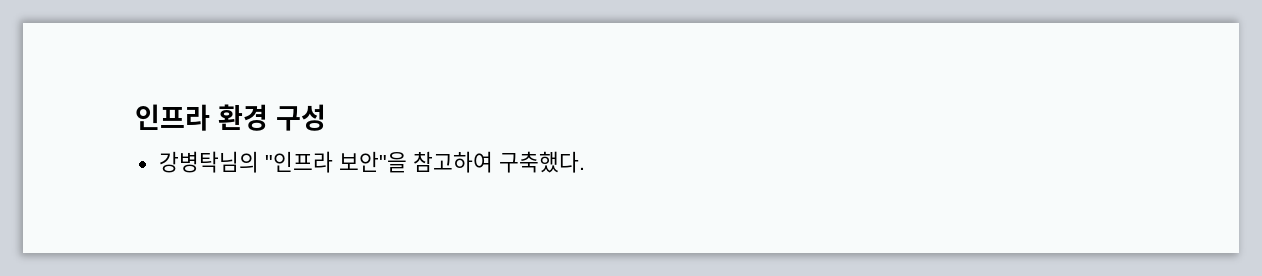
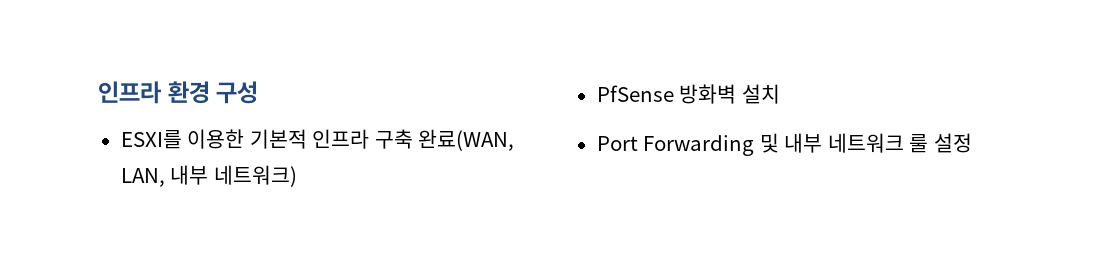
- 강병탁님의 "인프라 보안"을 참고하여 구축했다.
+ ESXI를 이용한 기본적 인프라 구축 완료(WAN, LAN, 내부 네트워크)
+ PfSense 방화벽 설치
+ Port Forwarding 및 내부 네트워크 룰 설정

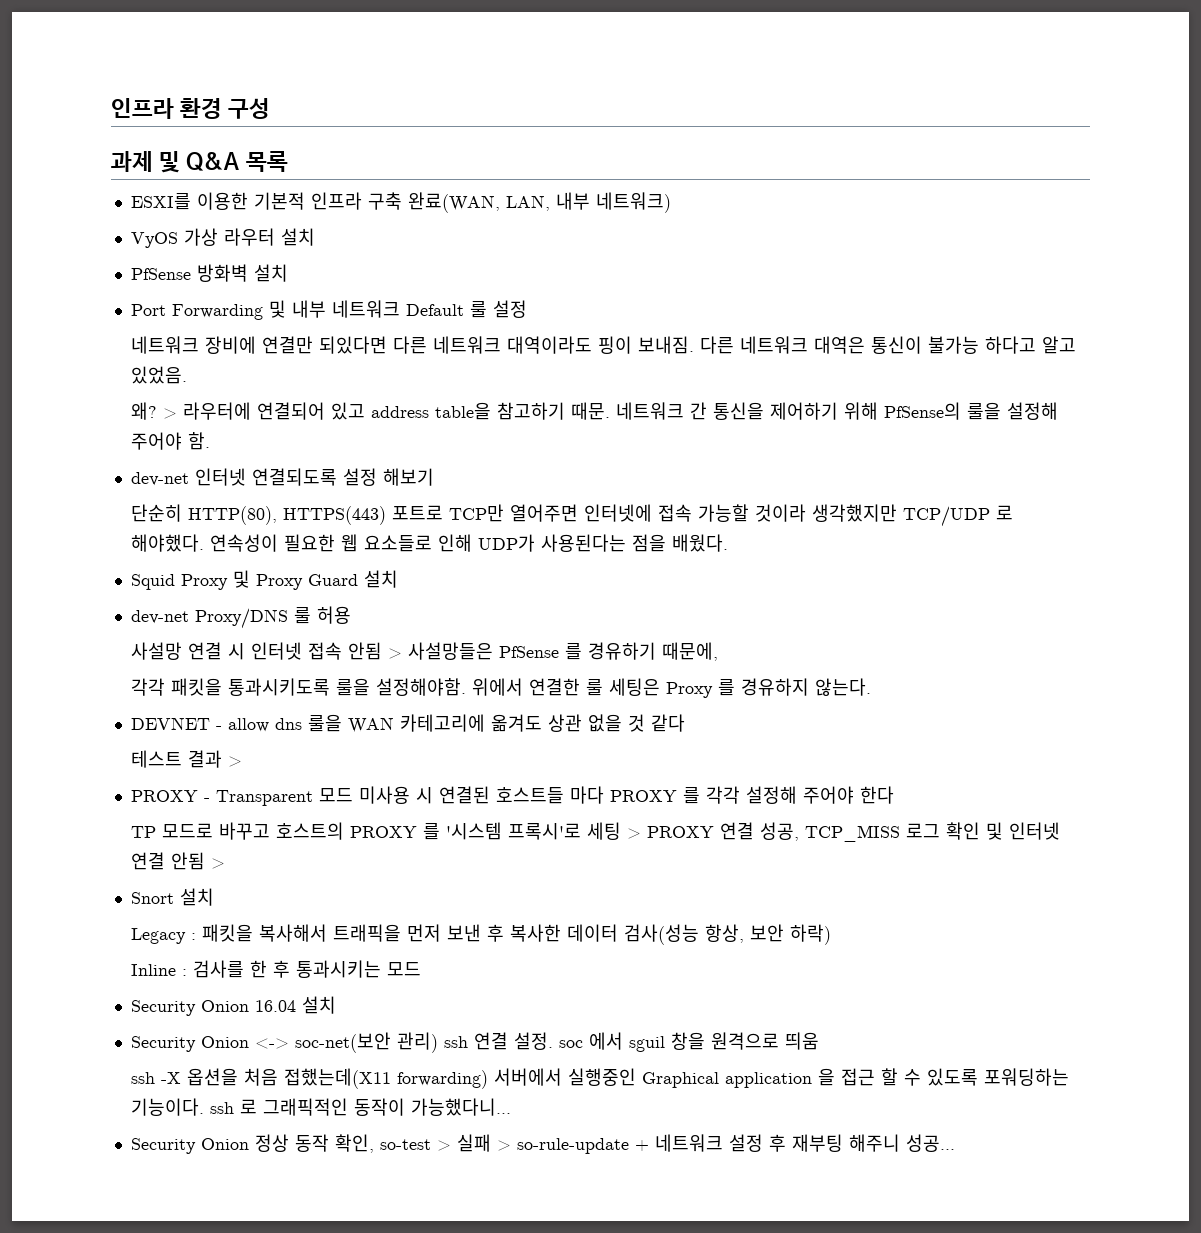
+ 과제 및 Q&A 목록
+ VyOS 가상 라우터 설치
- Port Forwarding 및 내부 네트워크 룰 설정
+ Port Forwarding 및 내부 네트워크 Default 룰 설정
+ 네트워크 장비에 연결만 되있다면 다른 네트워크 대역이라도 핑이 보내짐. 다른 네트워크 대역은 통신이 불가능 하다고 알고 있었음.
+ 왜? > 라우터에 연결되어 있고 address table을 참고하기 때문. 네트워크 간 통신을 제어하기 위해 PfSense의 룰을 설정해 주어야 함.
+ dev-net 인터넷 연결되도록 설정 해보기
+ 단순히 HTTP(80), HTTPS(443) 포트로 TCP만 열어주면 인터넷에 접속 가능할 것이라 생각했지만 TCP/UDP 로 해야했다. 연속성이 필요한 웹 요소들로 인해 UDP가 사용된다는 점을 배웠다.
+ Squid Proxy 및 Proxy Guard 설치
+ dev-net Proxy/DNS 룰 허용
+ 사설망 연결 시 인터넷 접속 안됨 > 사설망들은 PfSense 를 경유하기 때문에,
+ 각각 패킷을 통과시키도록 룰을 설정해야함. 위에서 연결한 룰 세팅은 Proxy 를 경유하지 않는다.
+ DEVNET - allow dns 룰을 WAN 카테고리에 옮겨도 상관 없을 것 같다
+ 테스트 결과 >
+ PROXY - Transparent 모드 미사용 시 연결된 호스트들 마다 PROXY 를 각각 설정해 주어야 한다
+ TP 모드로 바꾸고 호스트의 PROXY 를 '시스템 프록시'로 세팅 > PROXY 연결 성공, TCP_MISS 로그 확인 및 인터넷 연결 안됨 >
+ Snort 설치
+ Legacy : 패킷을 복사해서 트래픽을 먼저 보낸 후 복사한 데이터 검사(성능 항상, 보안 하락)
+ Inline : 검사를 한 후 통과시키는 모드
+ Security Onion 16.04 설치
+ Security Onion <-> soc-net(보안 관리) ssh 연결 설정. soc 에서 sguil 창을 원격으로 띄움
+ ssh -X 옵션을 처음 접했는데(X11 forwarding) 서버에서 실행중인 Graphical application 을 접근 할 수 있도록 포워딩하는 기능이다. ssh 로 그래픽적인 동작이 가능했다니...
+ Security Onion 정상 동작 확인, so-test > 실패 > so-rule-update + 네트워크 설정 후 재부팅 해주니 성공...

